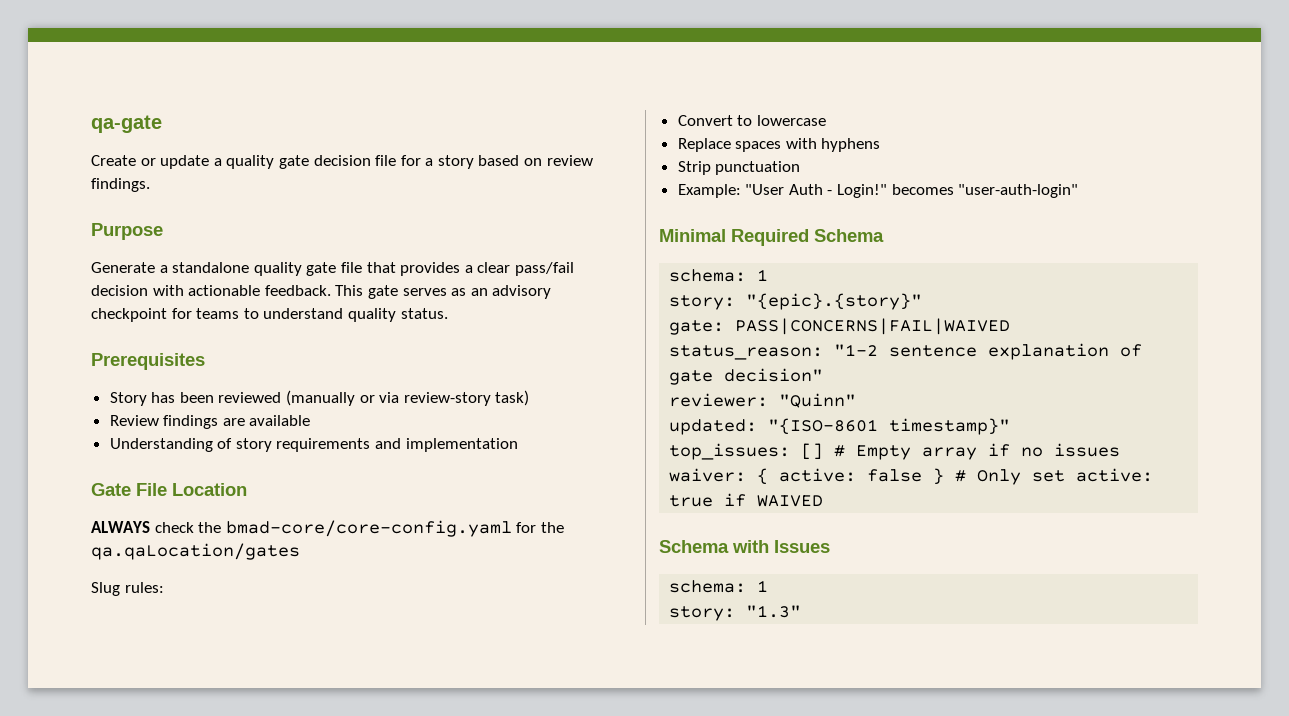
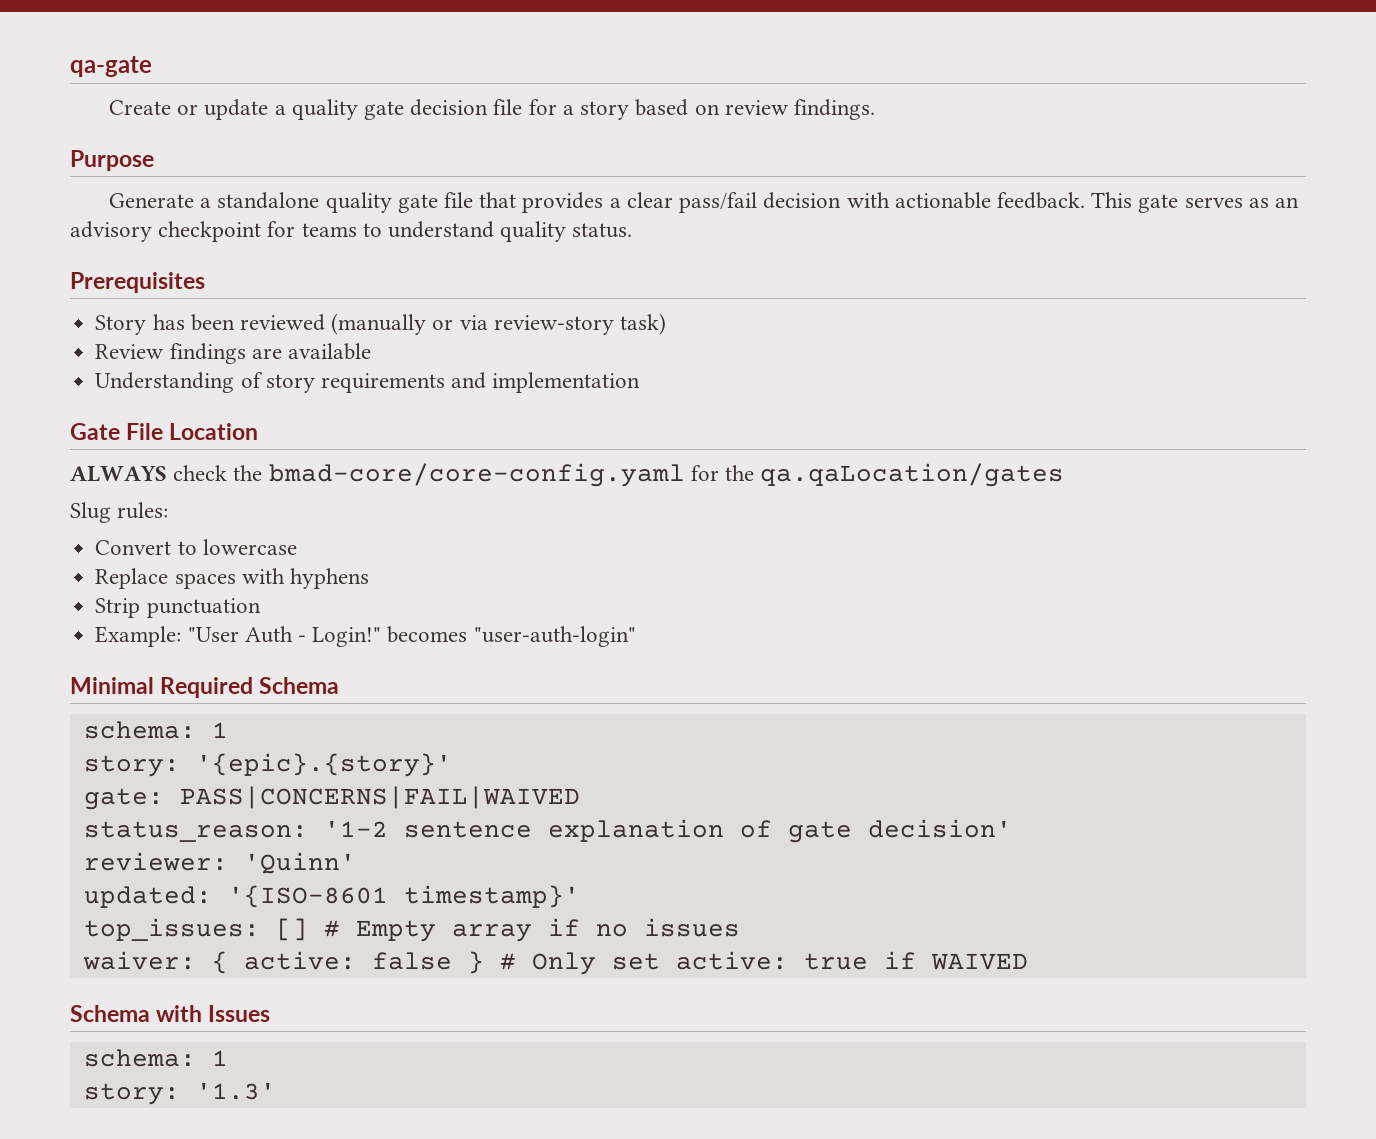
- story: "{epic}.{story}"
+ story: '{epic}.{story}'
- status_reason: "1-2 sentence explanation of gate decision"
+ status_reason: '1-2 sentence explanation of gate decision'
- reviewer: "Quinn"
+ reviewer: 'Quinn'
- updated: "{ISO-8601 timestamp}"
+ updated: '{ISO-8601 timestamp}'
- story: "1.3"
+ story: '1.3'

